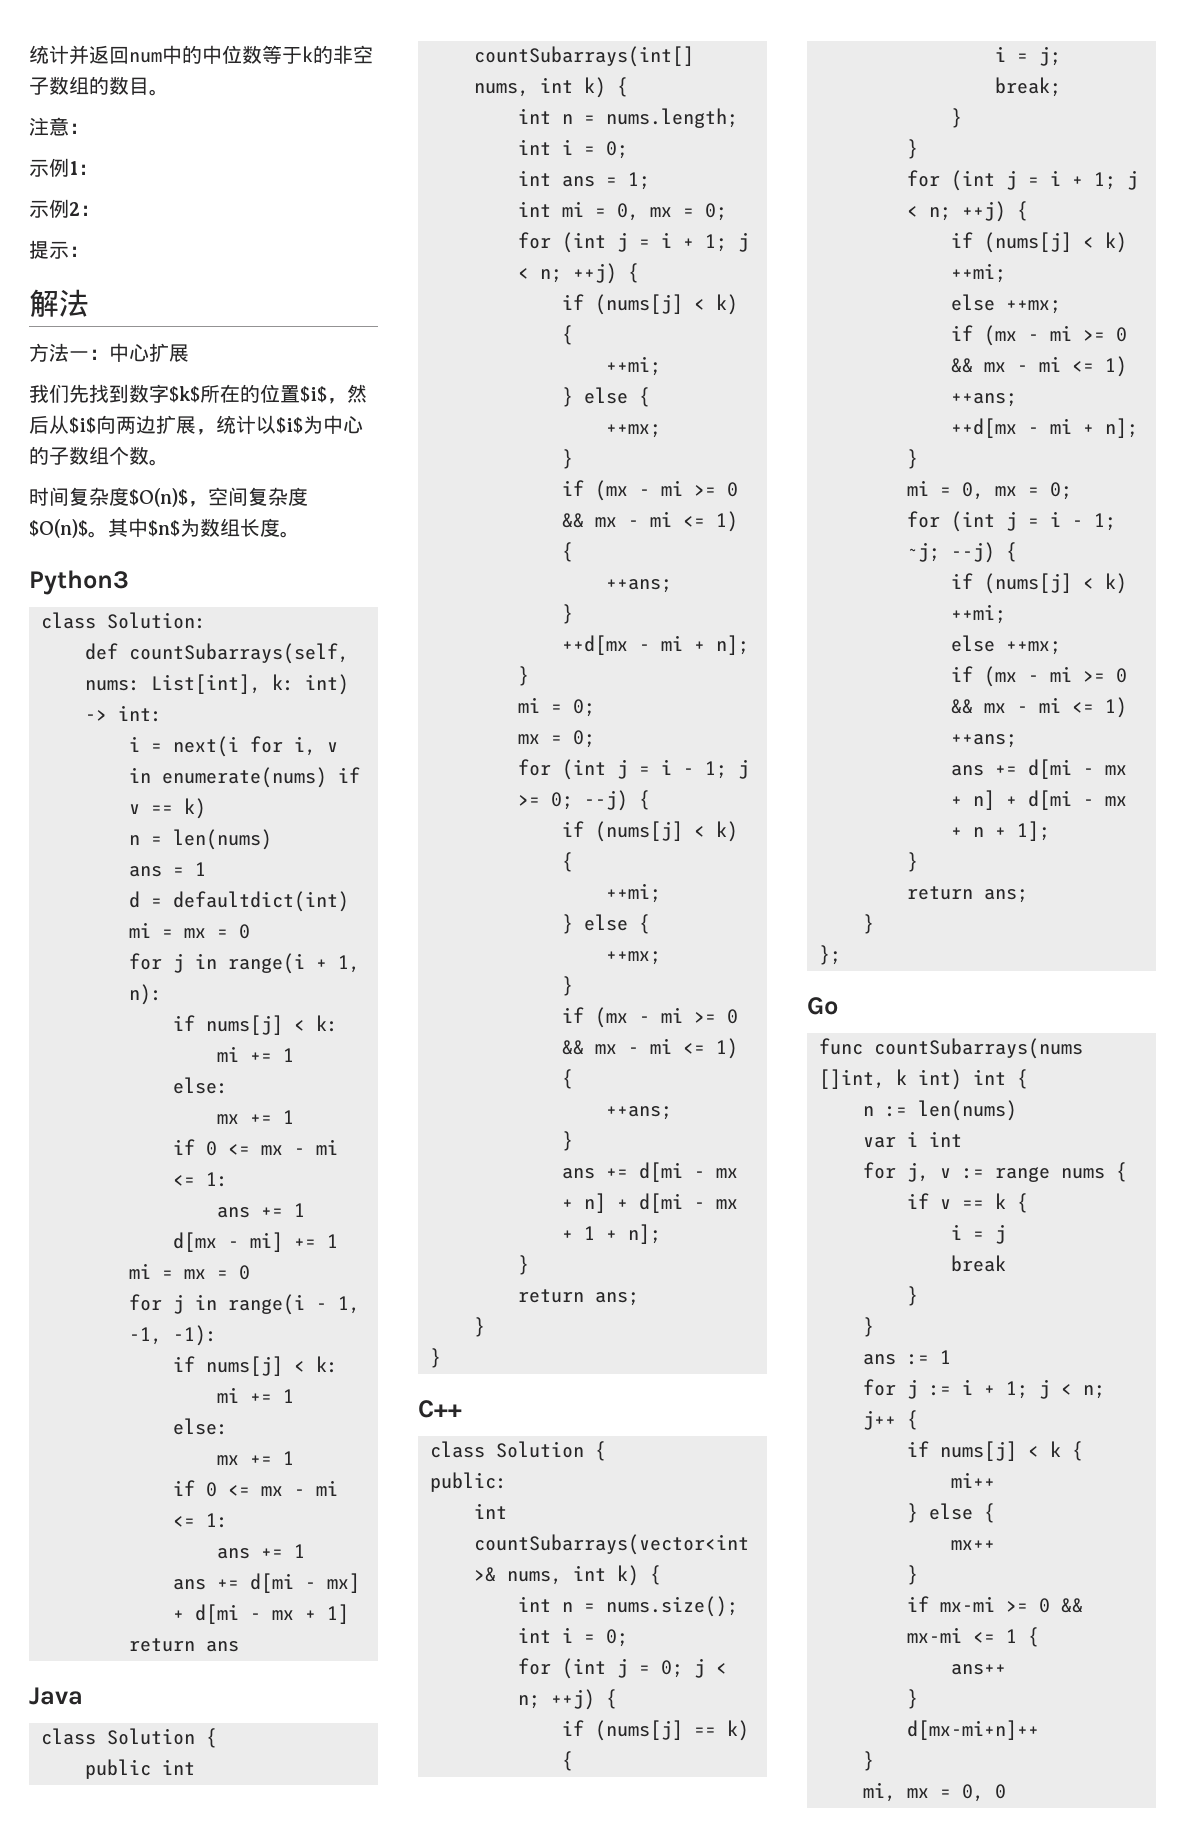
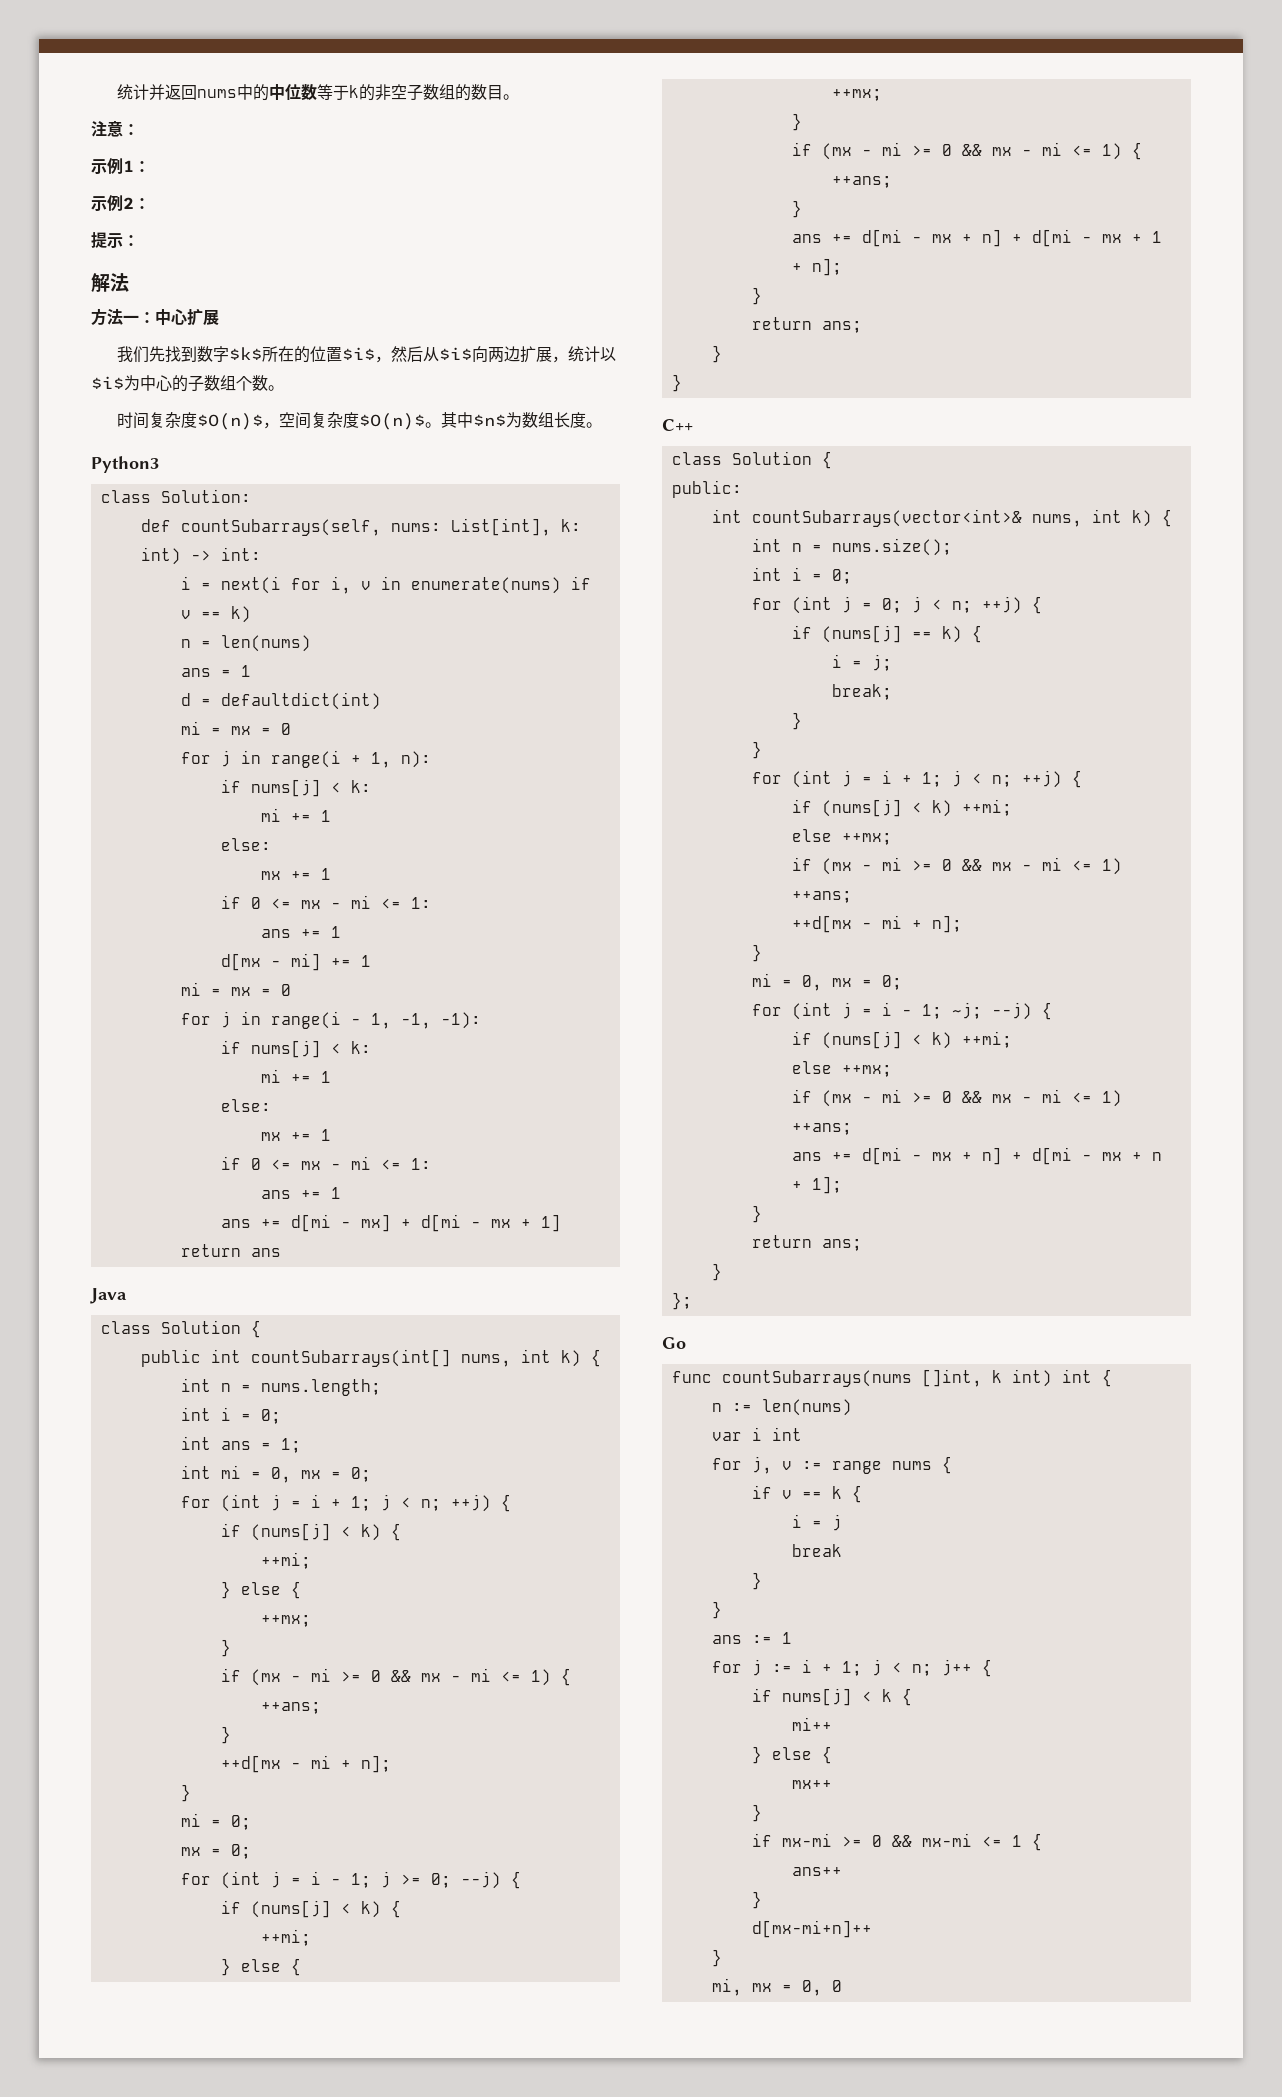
- 统计并返回num中的中位数等于k的非空子数组的数目。
+ 统计并返回nums中的中位数等于k的非空子数组的数目。

